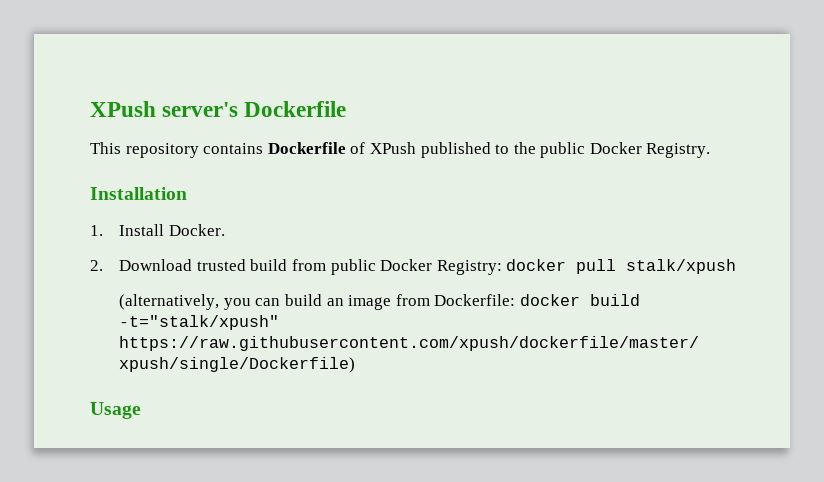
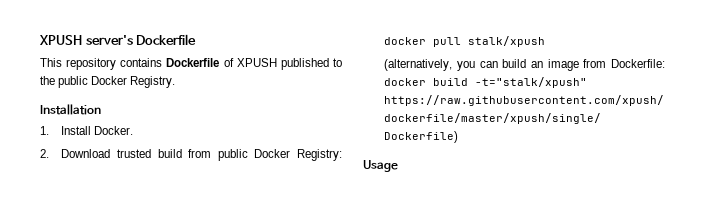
- XPush server's Dockerfile
+ XPUSH server's Dockerfile
- This repository contains Dockerfile of XPush published to the public Docker Registry.
+ This repository contains Dockerfile of XPUSH published to the public Docker Registry.

